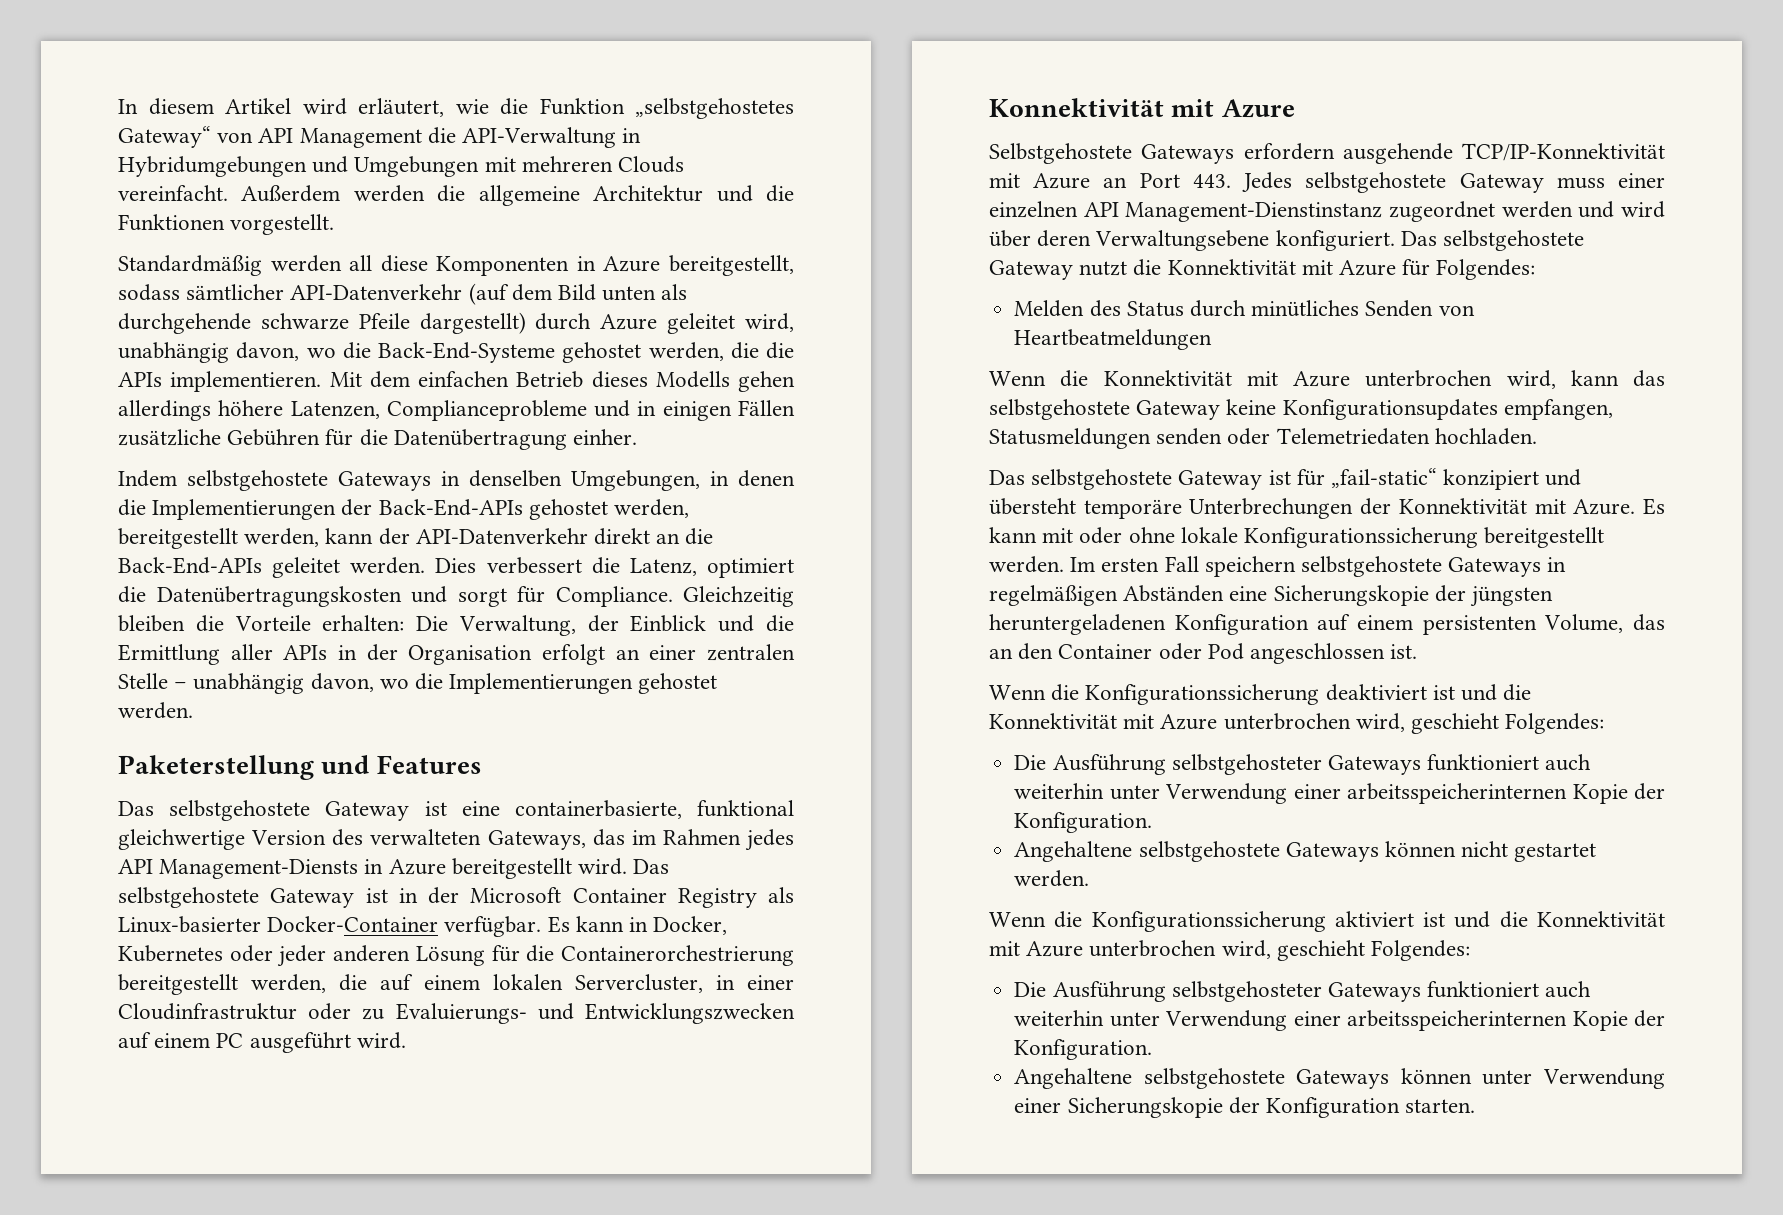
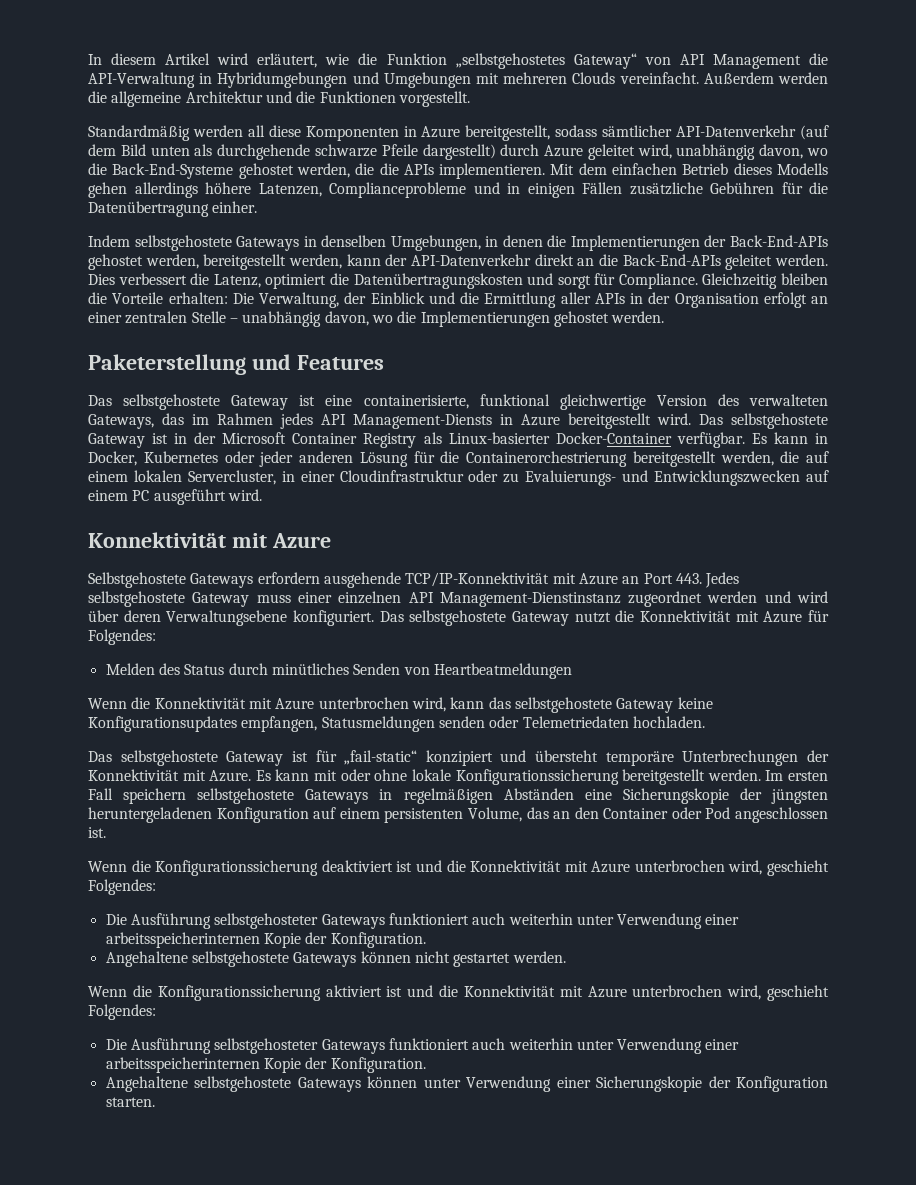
- Das selbstgehostete Gateway ist eine containerbasierte, funktional gleichwertige Version des verwalteten Gateways, das im Rahmen jedes API Management-Diensts in Azure bereitgestellt wird.
+ Das selbstgehostete Gateway ist eine containerisierte, funktional gleichwertige Version des verwalteten Gateways, das im Rahmen jedes API Management-Diensts in Azure bereitgestellt wird.

